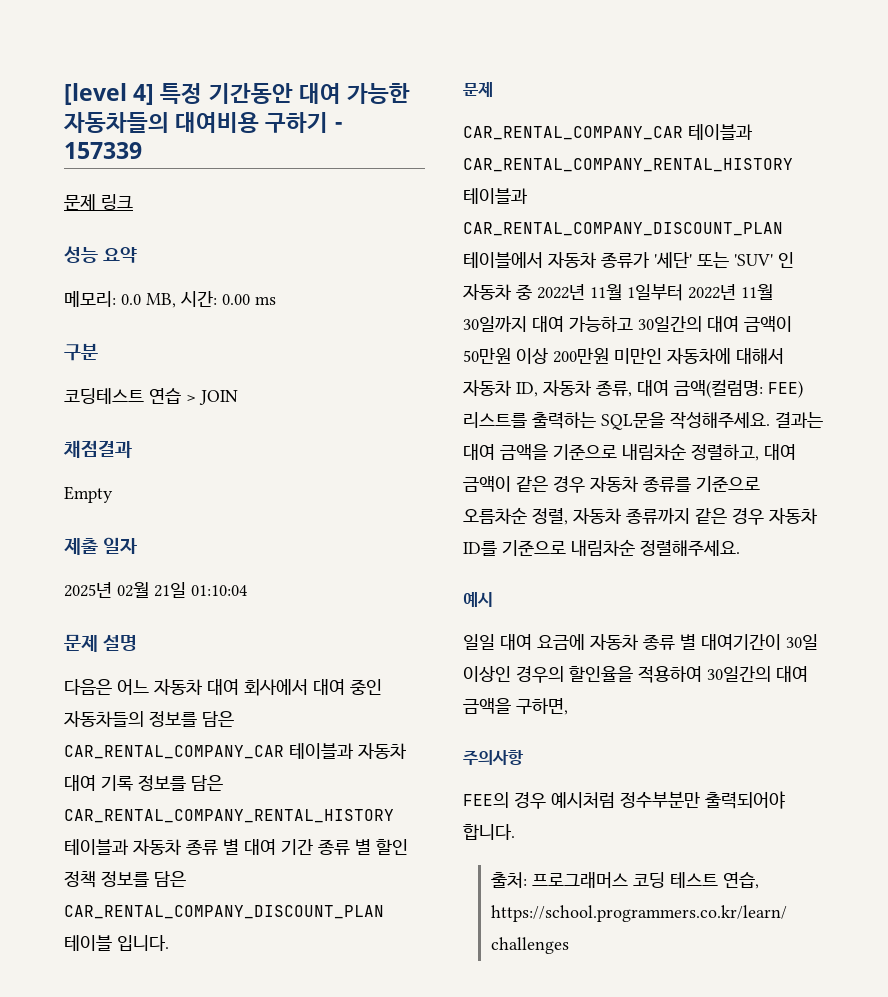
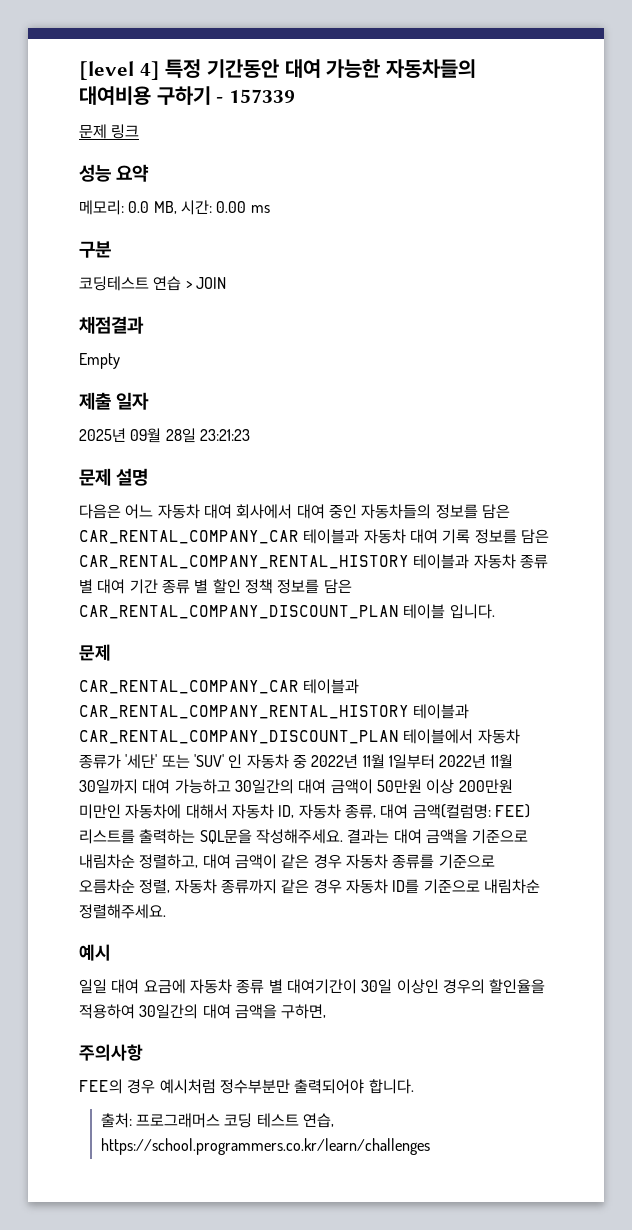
- 2025년 02월 21일 01:10:04
+ 2025년 09월 28일 23:21:23

